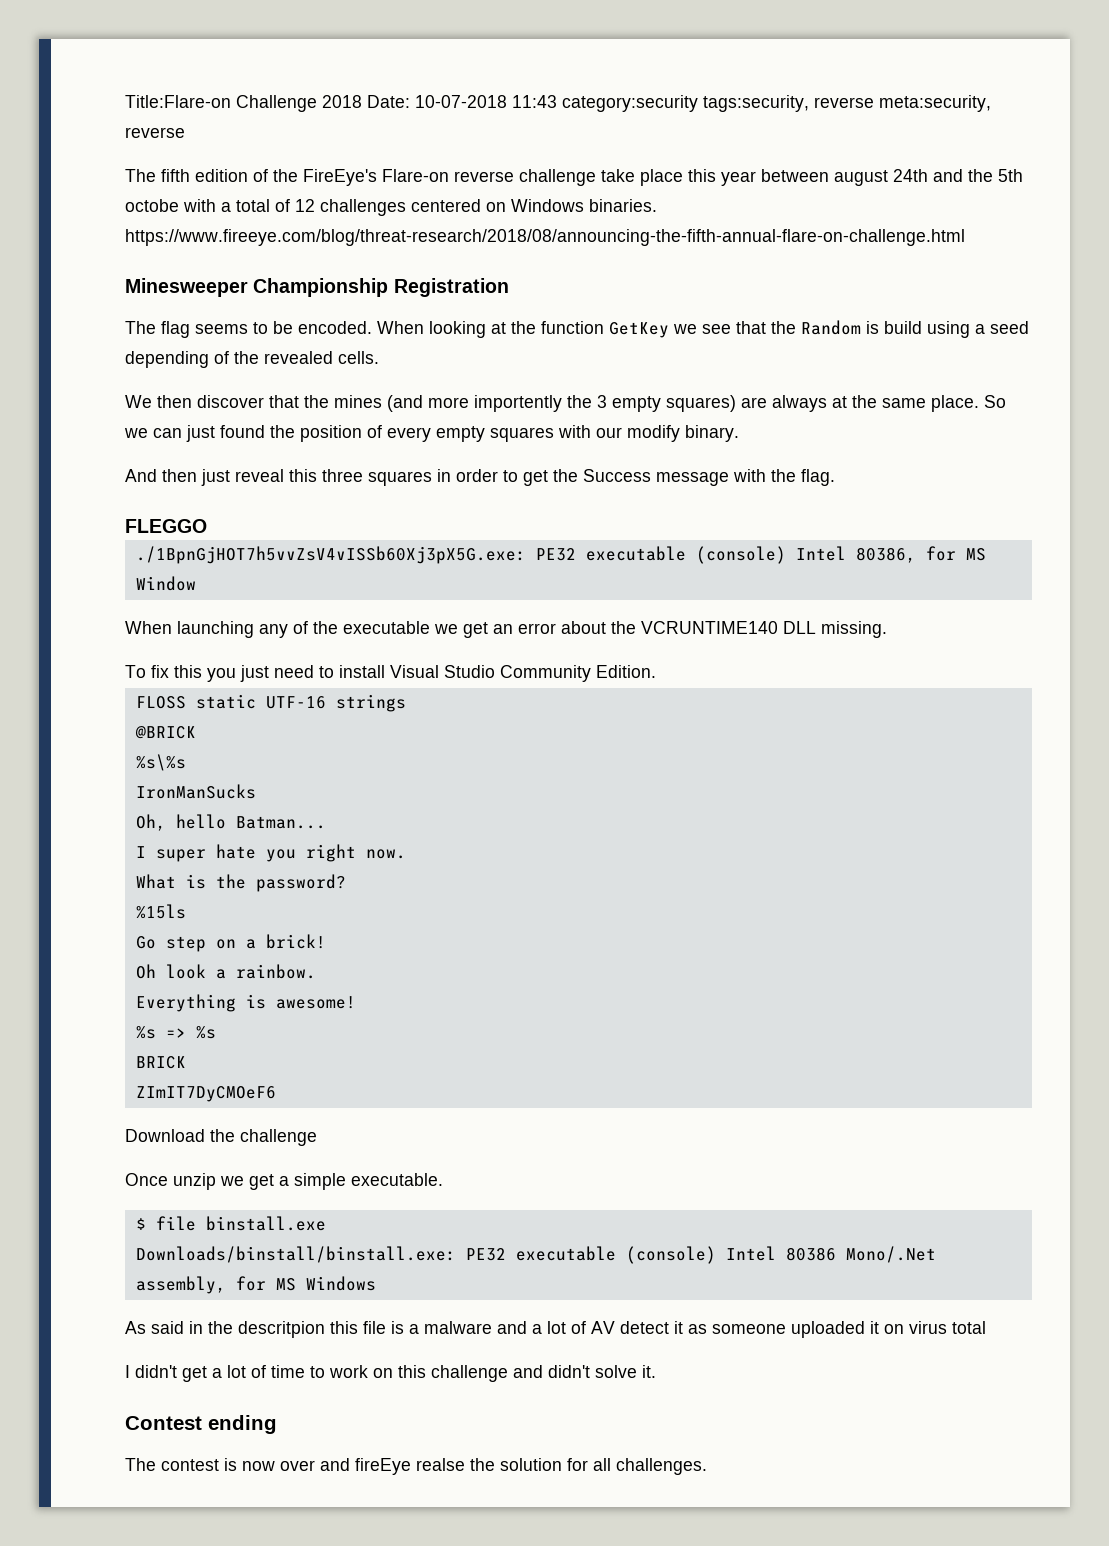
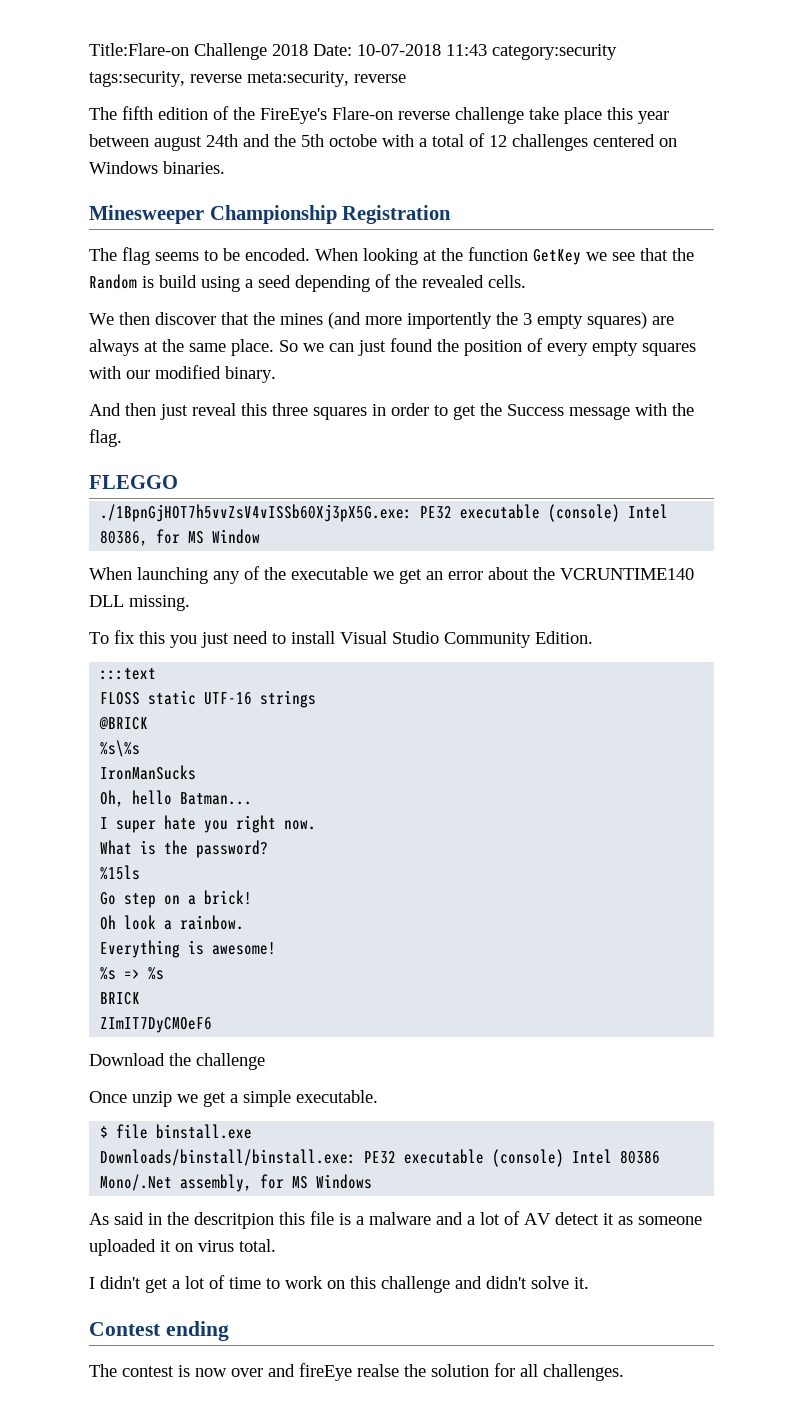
- The fifth edition of the FireEye's Flare-on reverse challenge take place this year between august 24th and the 5th octobe with a total of 12 challenges centered on Windows binaries. https://www.fireeye.com/blog/threat-research/2018/08/announcing-the-fifth-annual-flare-on-challenge.html
+ The fifth edition of the FireEye's Flare-on reverse challenge take place this year between august 24th and the 5th octobe with a total of 12 challenges centered on Windows binaries.
- So we can just found the position of every empty squares with our modify binary.
+ So we can just found the position of every empty squares with our modified binary.
+ :::text
- As said in the descritpion this file is a malware and a lot of AV detect it as someone uploaded it on virus total
+ As said in the descritpion this file is a malware and a lot of AV detect it as someone uploaded it on virus total.

